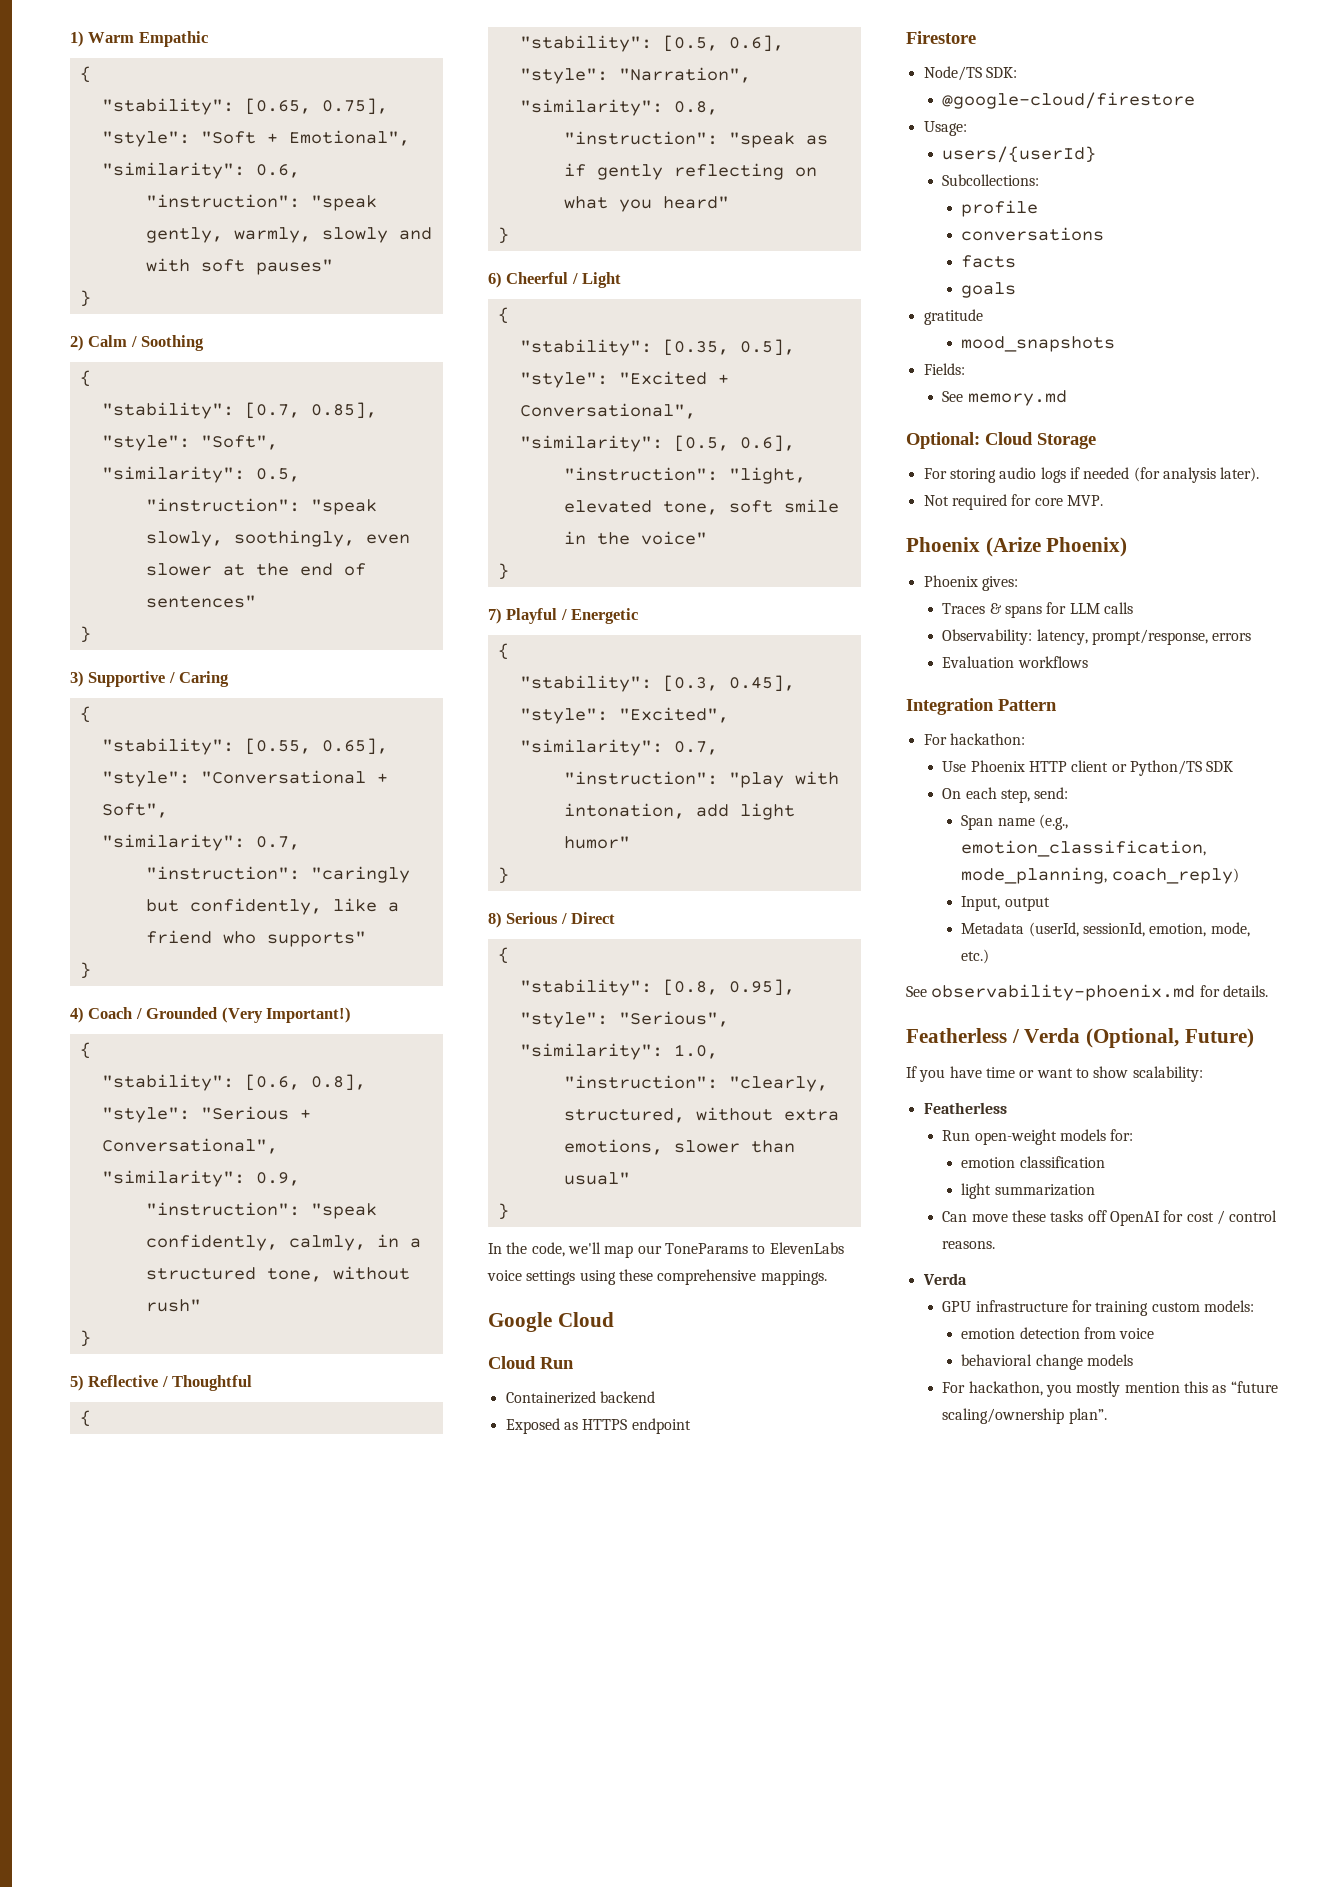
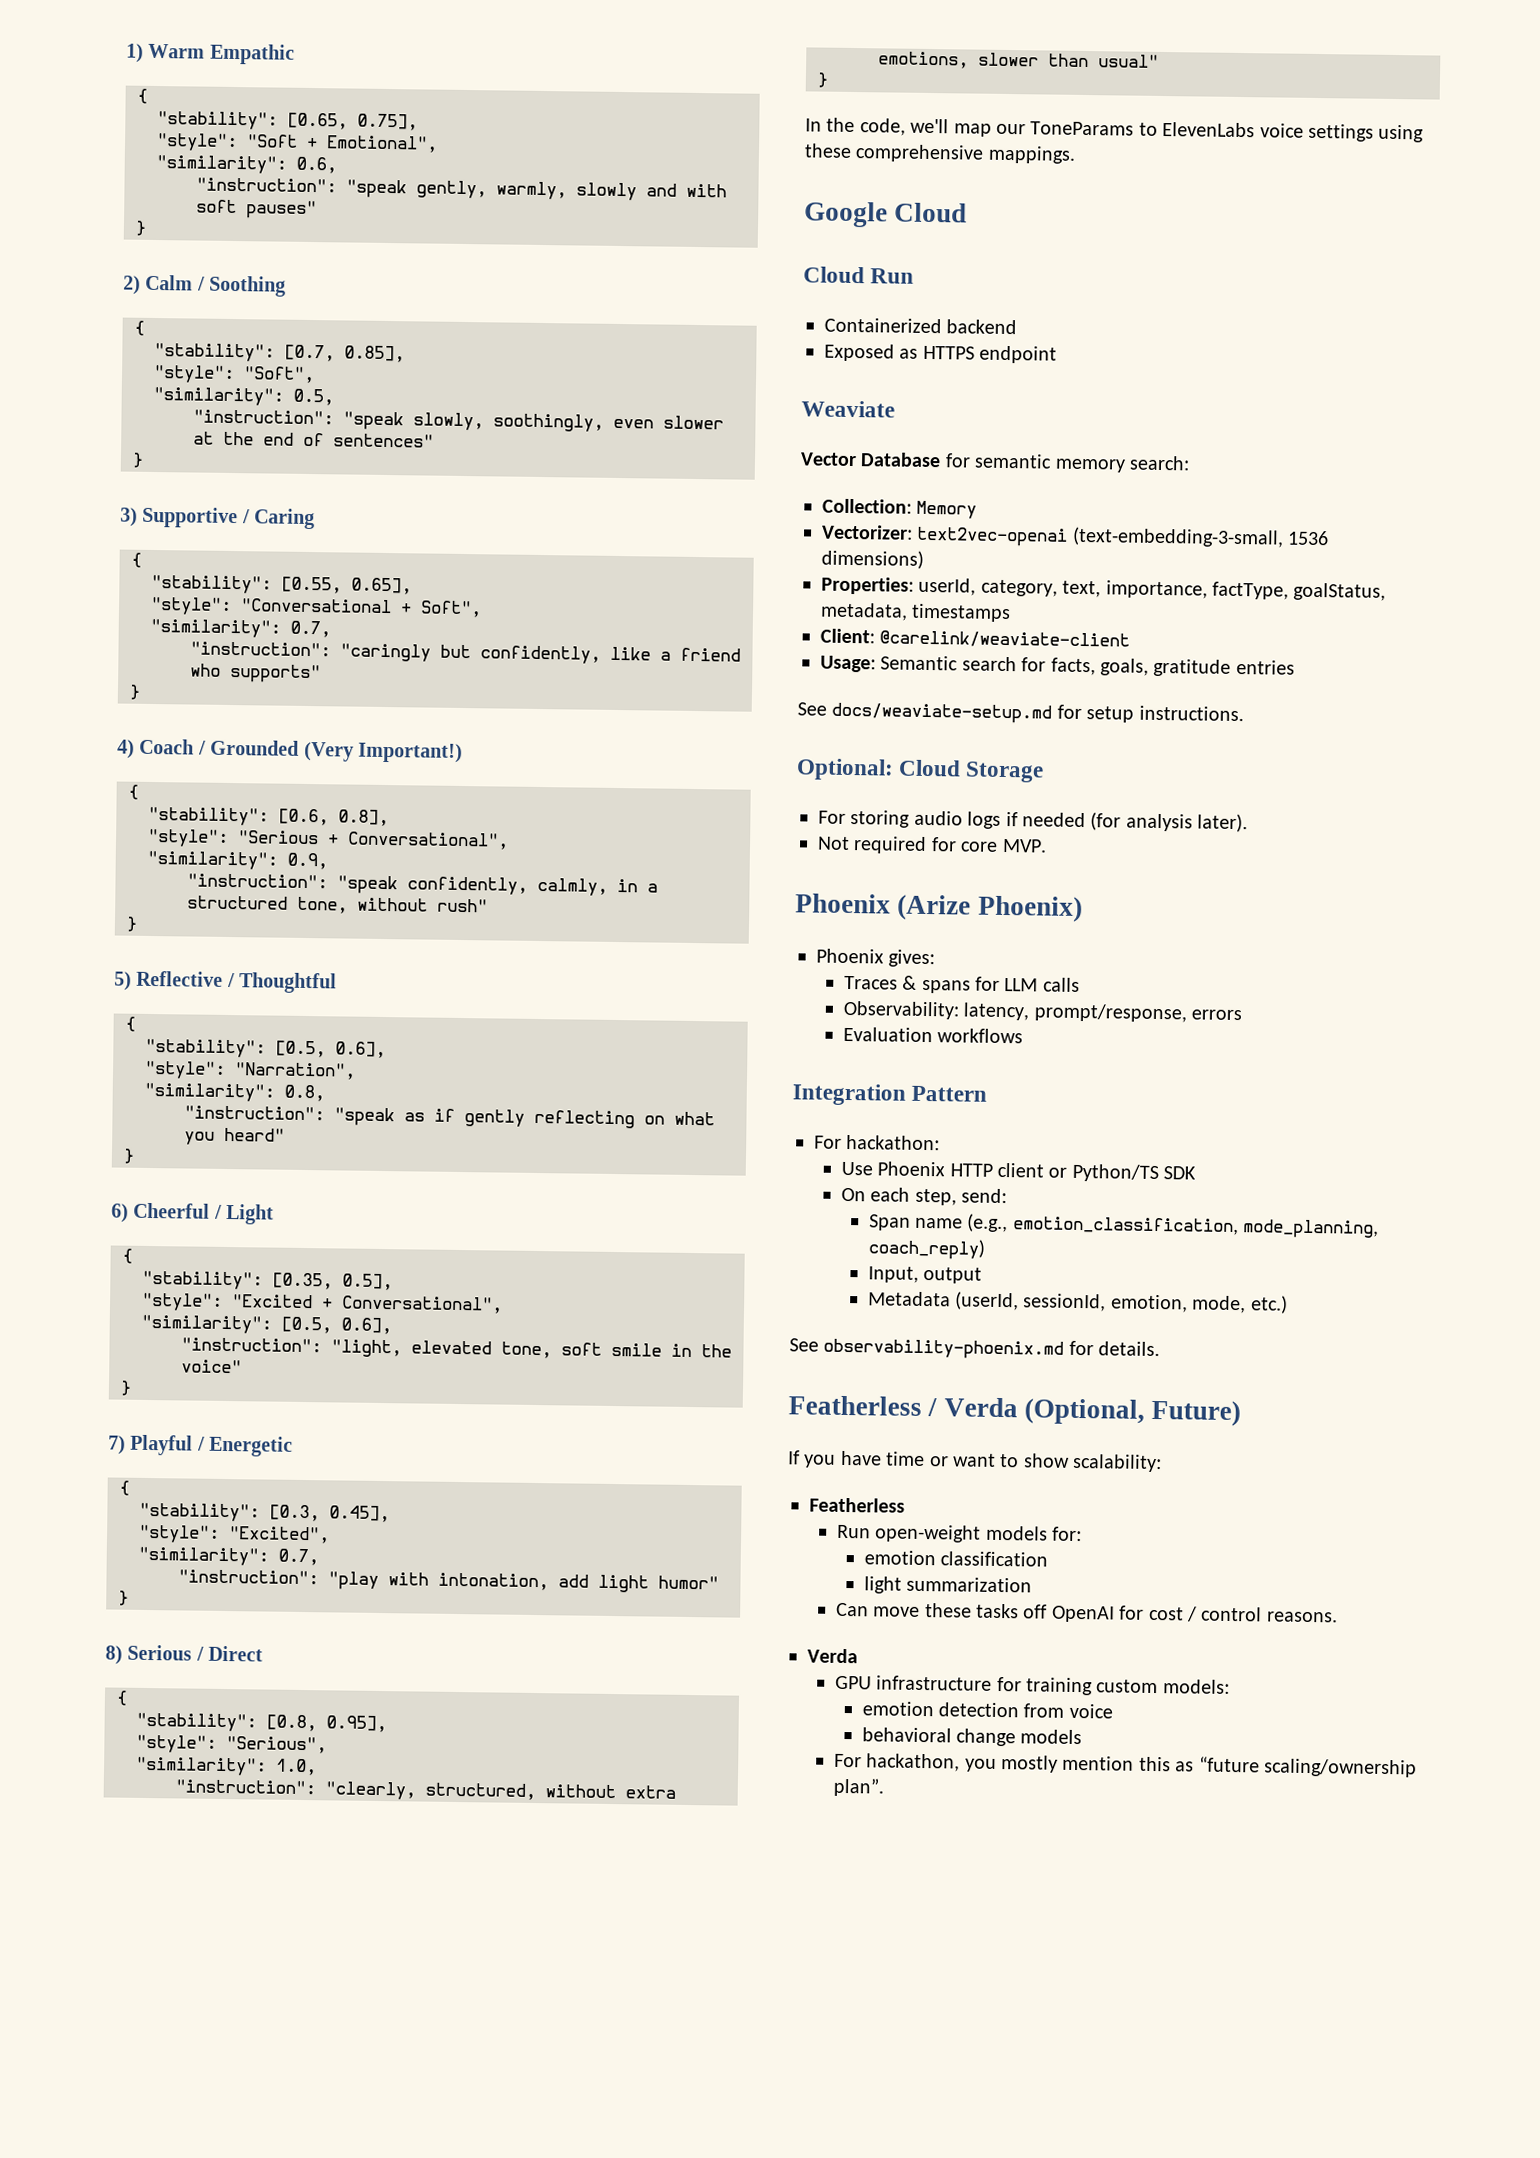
- Firestore
- Node/TS SDK:
- @google-cloud/firestore
- Usage:
- users/{userId}
- Subcollections:
- profile
- conversations
- facts
- goals
- gratitude
- mood_snapshots
- Fields:
- See memory.md
+ Weaviate
+ Vector Database for semantic memory search:
+ Collection: Memory
+ Vectorizer: text2vec-openai (text-embedding-3-small, 1536 dimensions)
+ Properties: userId, category, text, importance, factType, goalStatus, metadata, timestamps
+ Client: @carelink/weaviate-client
+ Usage: Semantic search for facts, goals, gratitude entries
+ See docs/weaviate-setup.md for setup instructions.

